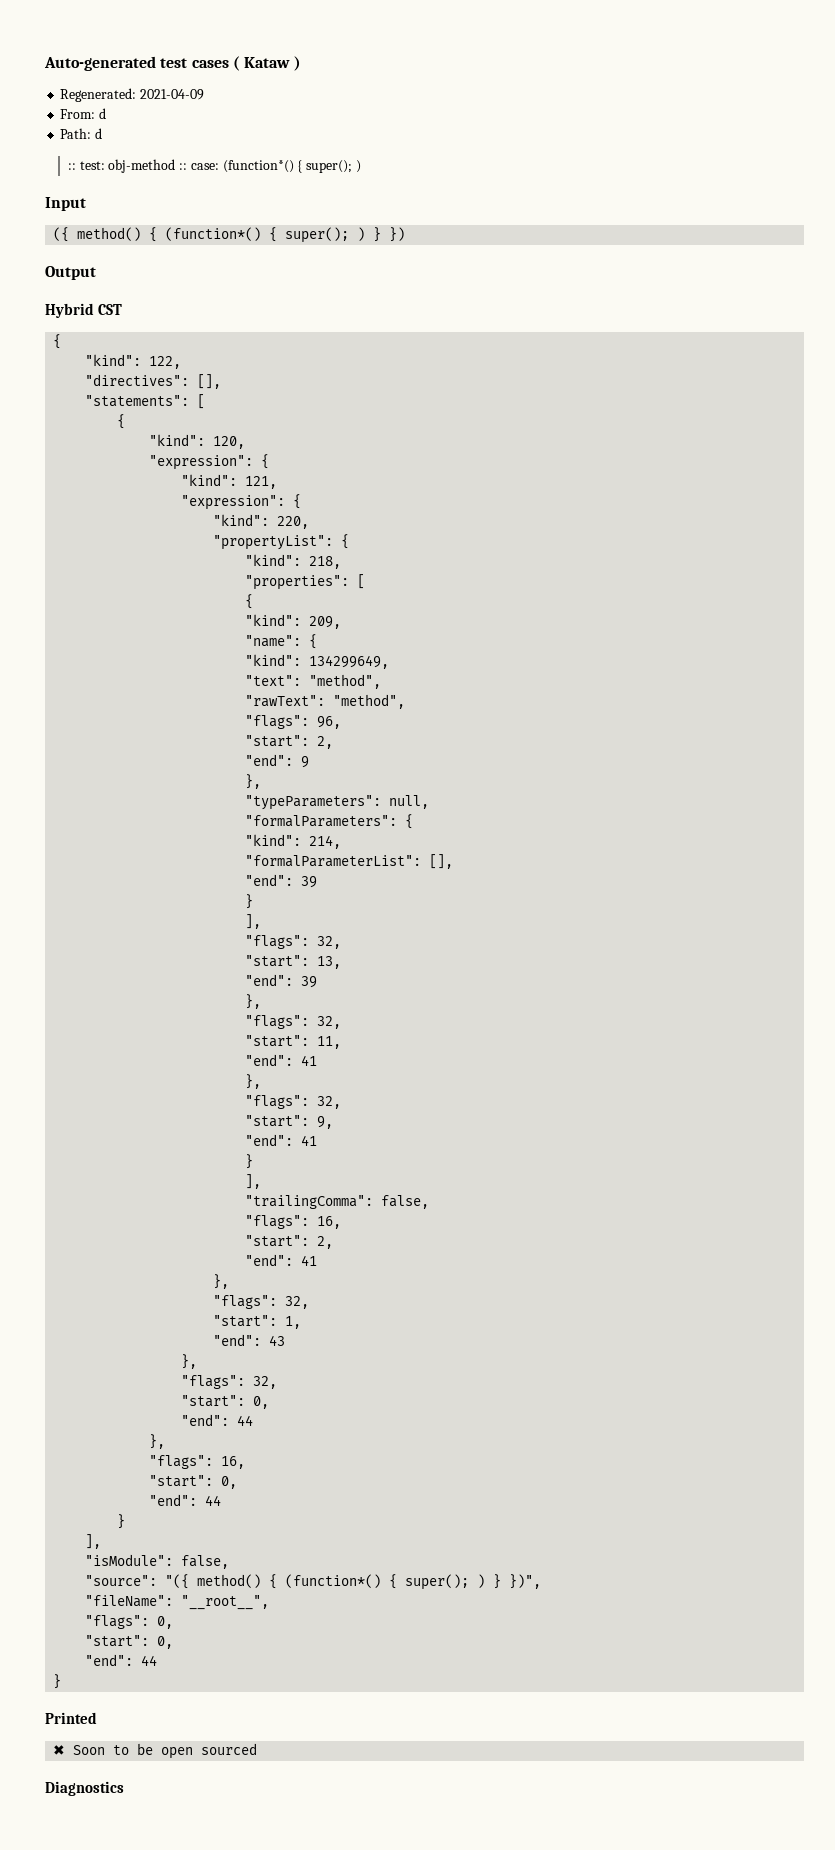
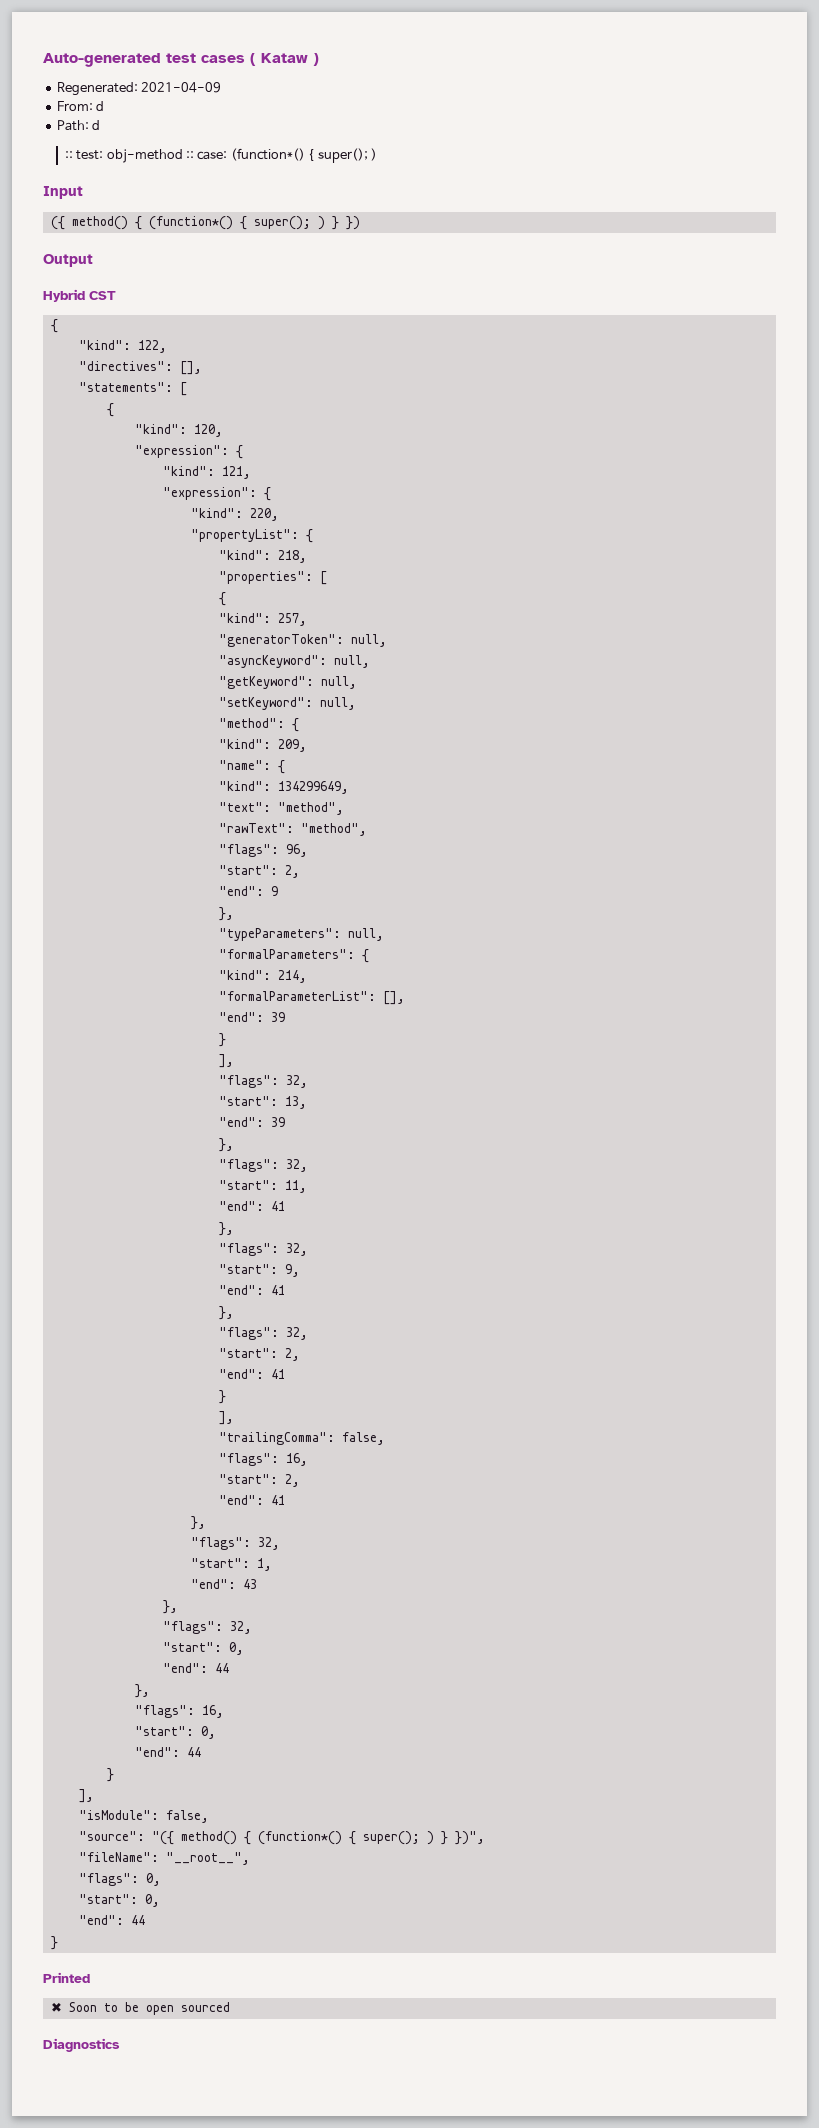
+ "kind": 257,
+ "generatorToken": null,
+ "asyncKeyword": null,
+ "getKeyword": null,
+ "setKeyword": null,
+ "method": {
  "start": 9,
+ "end": 41
+ },
+ "flags": 32,
+ "start": 2,

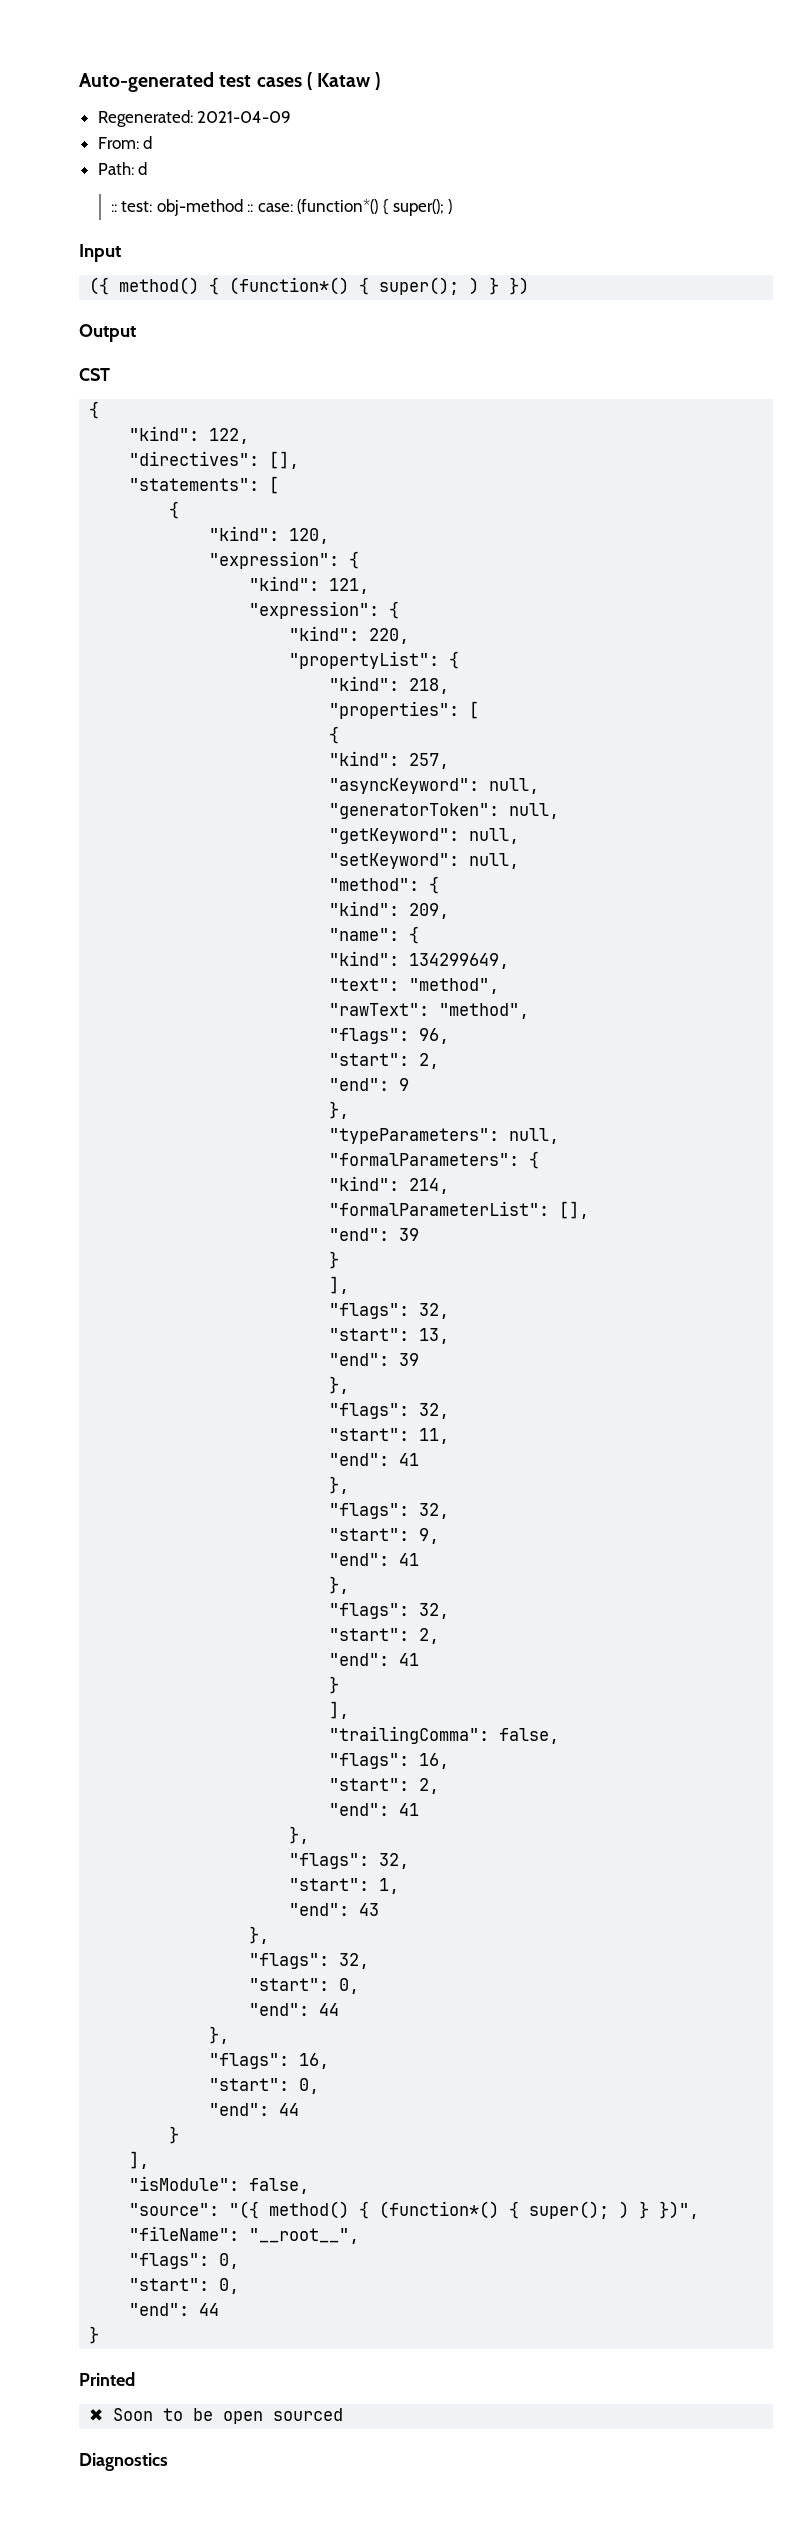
- Hybrid CST
+ CST
+ "asyncKeyword": null,
  "generatorToken": null,
- "asyncKeyword": null,

